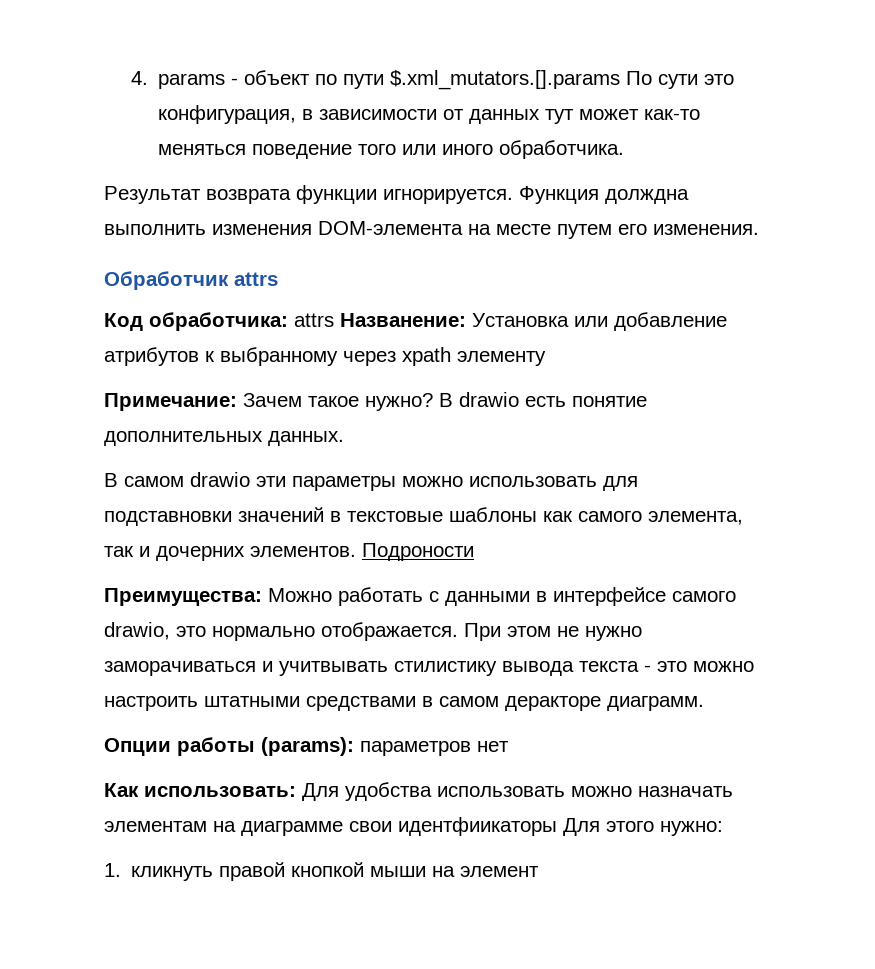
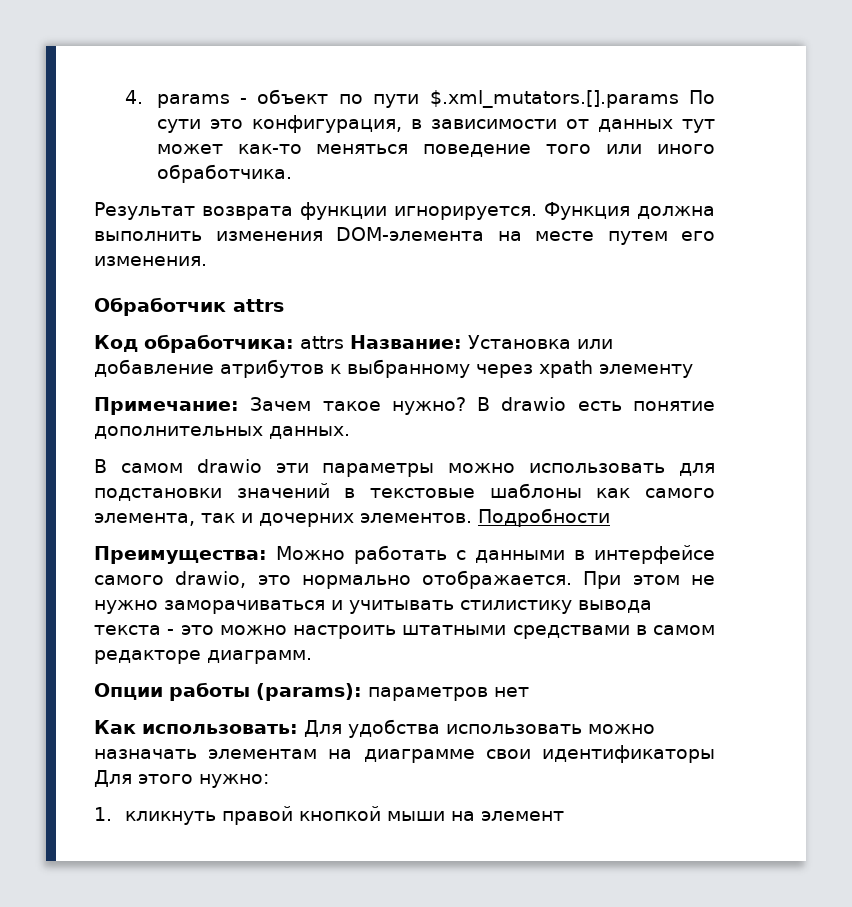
- Функция долждна выполнить изменения DOM-элемента на месте путем его изменения.
+ Функция должна выполнить изменения DOM-элемента на месте путем его изменения.
- Код обработчика: attrs Названение: Установка или добавление атрибутов к выбранному через xpath элементу
+ Код обработчика: attrs Название: Установка или добавление атрибутов к выбранному через xpath элементу
- В самом drawio эти параметры можно использовать для подставновки значений в текстовые шаблоны как самого элемента, так и дочерних элементов.
+ В самом drawio эти параметры можно использовать для подстановки значений в текстовые шаблоны как самого элемента, так и дочерних элементов.
- Подроности
+ Подробности
- При этом не нужно заморачиваться и учитвывать стилистику вывода текста - это можно настроить штатными средствами в самом деракторе диаграмм.
+ При этом не нужно заморачиваться и учитывать стилистику вывода текста - это можно настроить штатными средствами в самом редакторе диаграмм.
- Как использовать: Для удобства использовать можно назначать элементам на диаграмме свои идентфиикаторы Для этого нужно:
+ Как использовать: Для удобства использовать можно назначать элементам на диаграмме свои идентификаторы Для этого нужно:

